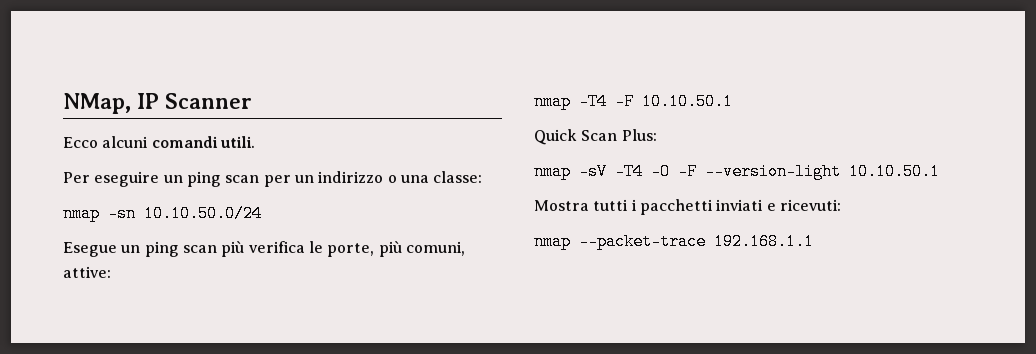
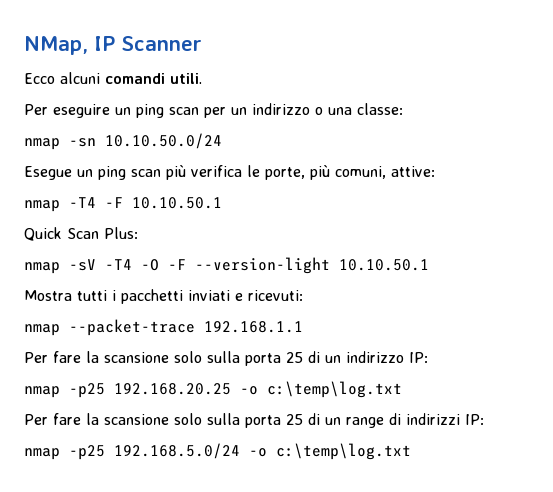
+ Per fare la scansione solo sulla porta 25 di un indirizzo IP:
+ nmap -p25 192.168.20.25 -o c:\temp\log.txt
+ Per fare la scansione solo sulla porta 25 di un range di indirizzi IP:
+ nmap -p25 192.168.5.0/24 -o c:\temp\log.txt

